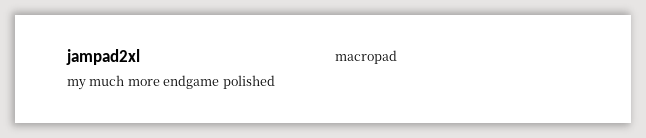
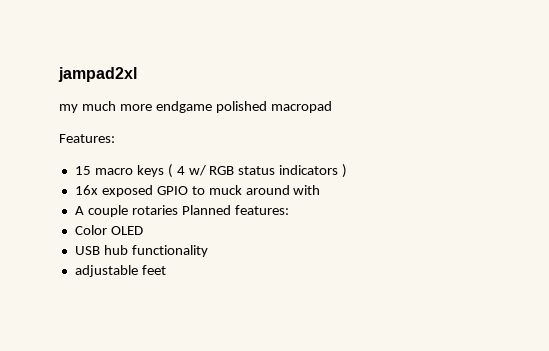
+ Features:
+ 15 macro keys ( 4 w/ RGB status indicators )
+ 16x exposed GPIO to muck around with
+ A couple rotaries Planned features:
+ Color OLED
+ USB hub functionality
+ adjustable feet

